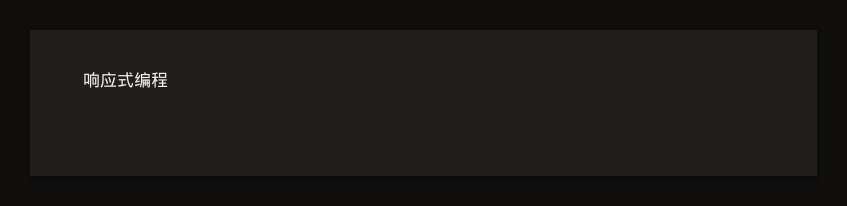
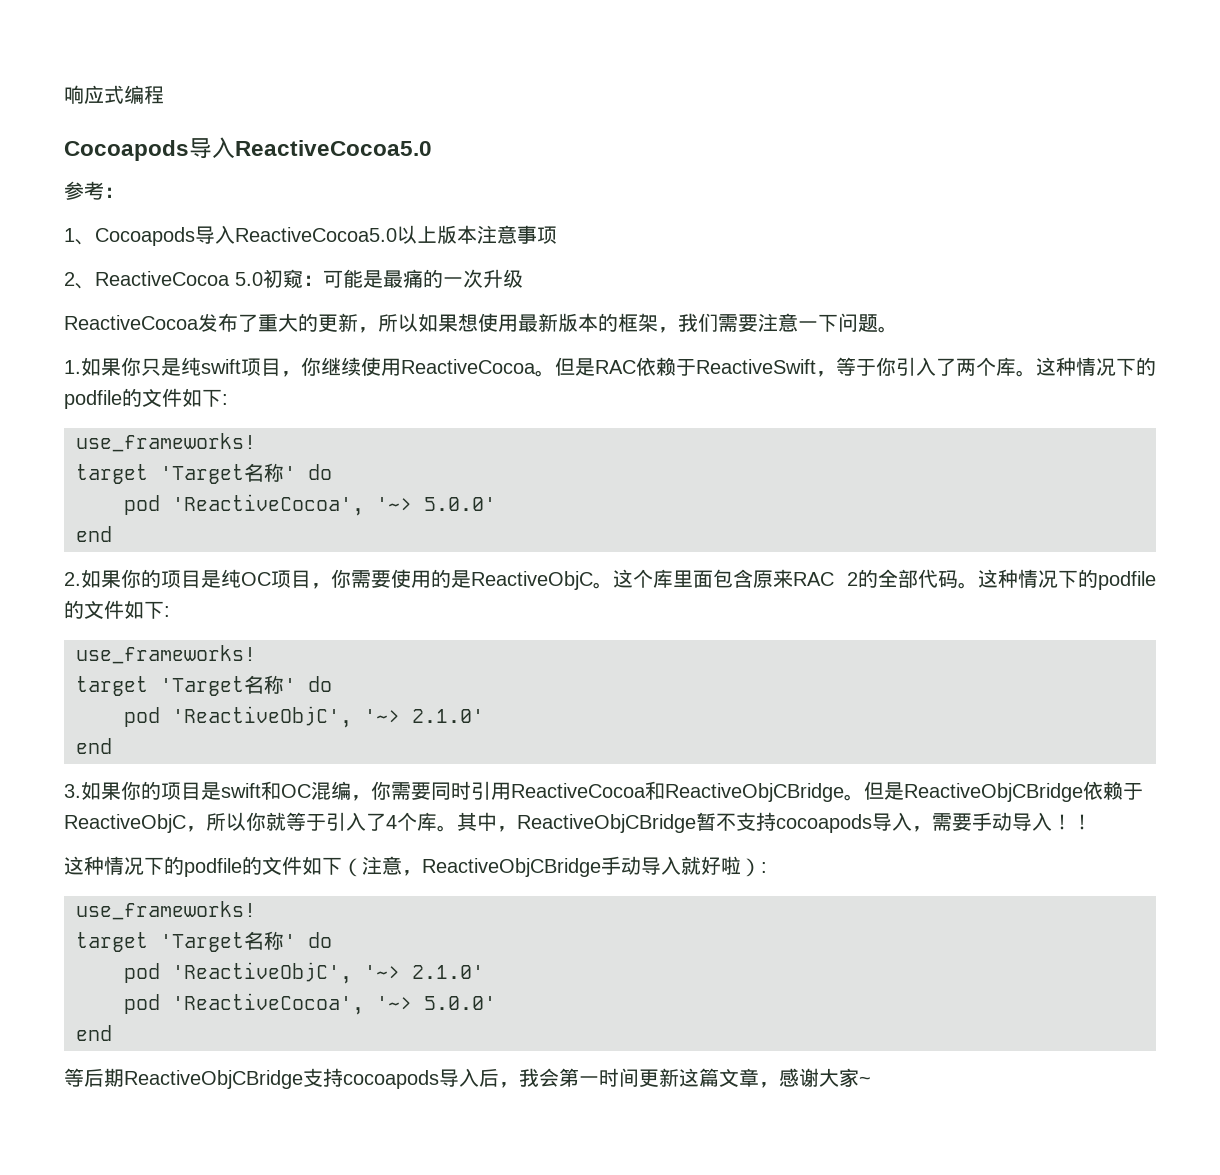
  响应式编程
+ Cocoapods导入ReactiveCocoa5.0
+ 参考：
+ 1、Cocoapods导入ReactiveCocoa5.0以上版本注意事项
+ 2、ReactiveCocoa 5.0初窥：可能是最痛的一次升级
+ ReactiveCocoa发布了重大的更新，所以如果想使用最新版本的框架，我们需要注意一下问题。
+ 1.如果你只是纯swift项目，你继续使用ReactiveCocoa。但是RAC依赖于ReactiveSwift，等于你引入了两个库。这种情况下的podfile的文件如下:
+ use_frameworks!
+ target 'Target名称' do
+ pod 'ReactiveCocoa', '~> 5.0.0'
+ end
+ 2.如果你的项目是纯OC项目，你需要使用的是ReactiveObjC。这个库里面包含原来RAC 2的全部代码。这种情况下的podfile的文件如下:
+ use_frameworks!
+ target 'Target名称' do
+ pod 'ReactiveObjC', '~> 2.1.0'
+ end
+ 3.如果你的项目是swift和OC混编，你需要同时引用ReactiveCocoa和ReactiveObjCBridge。但是ReactiveObjCBridge依赖于ReactiveObjC，所以你就等于引入了4个库。其中，ReactiveObjCBridge暂不支持cocoapods导入，需要手动导入！！
+ 这种情况下的podfile的文件如下（注意，ReactiveObjCBridge手动导入就好啦）:
+ use_frameworks!
+ target 'Target名称' do
+ pod 'ReactiveObjC', '~> 2.1.0'
+ pod 'ReactiveCocoa', '~> 5.0.0'
+ end
+ 等后期ReactiveObjCBridge支持cocoapods导入后，我会第一时间更新这篇文章，感谢大家~

